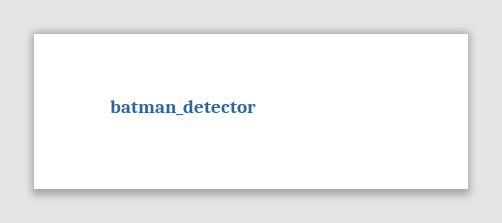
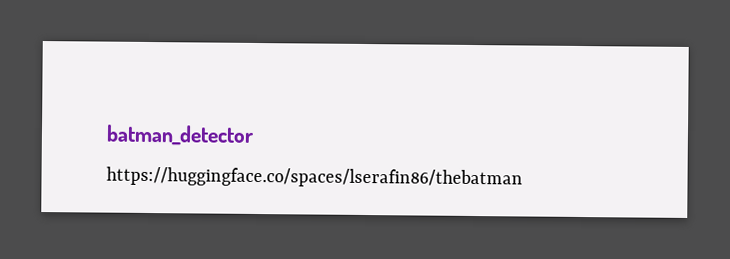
+ https://huggingface.co/spaces/lserafin86/thebatman

